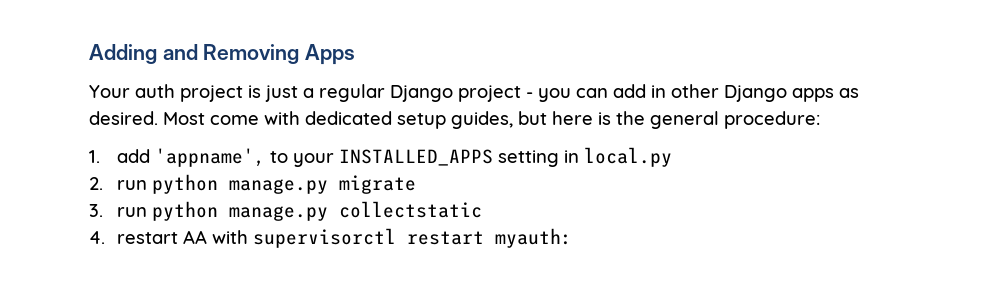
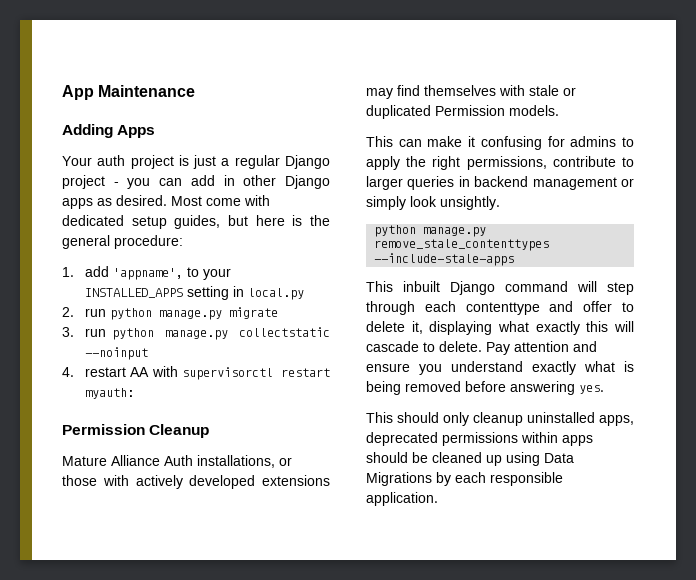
- Adding and Removing Apps
+ App Maintenance
+ Adding Apps
- 3. run python manage.py collectstatic
+ 3. run python manage.py collectstatic --noinput
+ Permission Cleanup
+ Mature Alliance Auth installations, or those with actively developed extensions may find themselves with stale or duplicated Permission models.
+ This can make it confusing for admins to apply the right permissions, contribute to larger queries in backend management or simply look unsightly.
+ python manage.py remove_stale_contenttypes --include-stale-apps
+ This inbuilt Django command will step through each contenttype and offer to delete it, displaying what exactly this will cascade to delete. Pay attention and ensure you understand exactly what is being removed before answering yes.
+ This should only cleanup uninstalled apps, deprecated permissions within apps should be cleaned up using Data Migrations by each responsible application.

